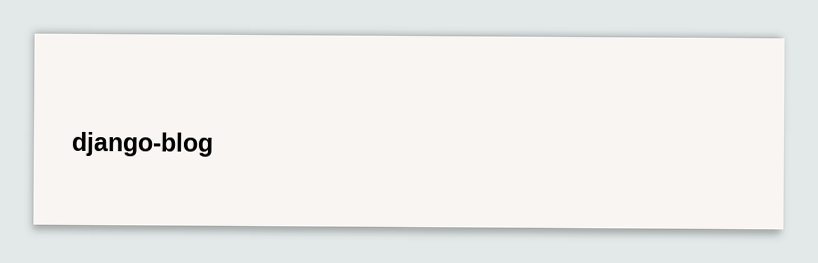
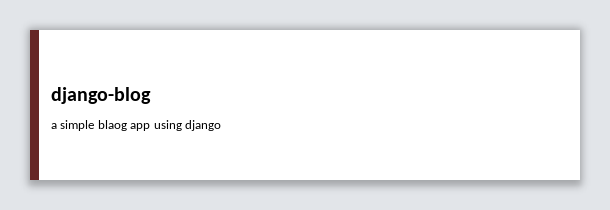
+ a simple blaog app using django

